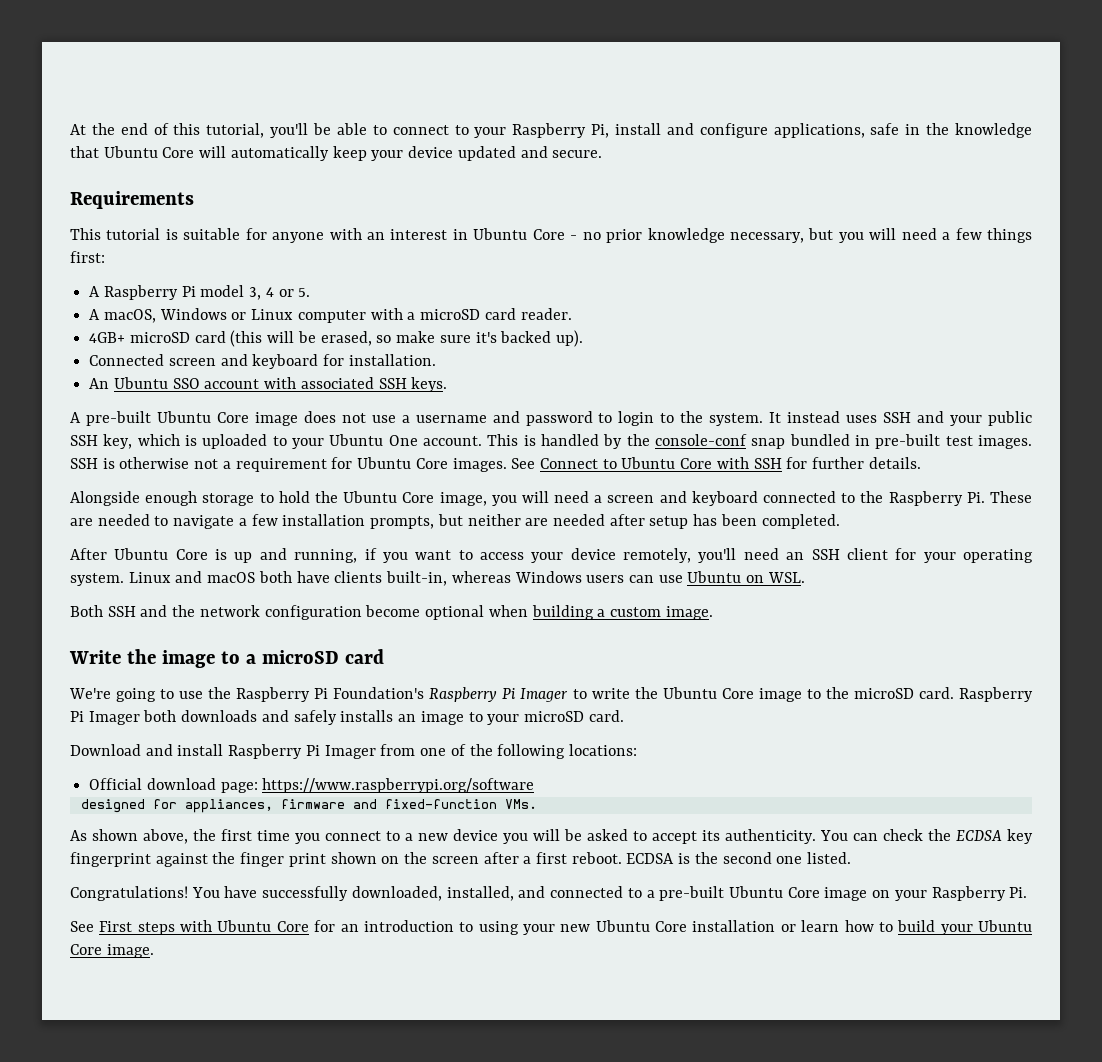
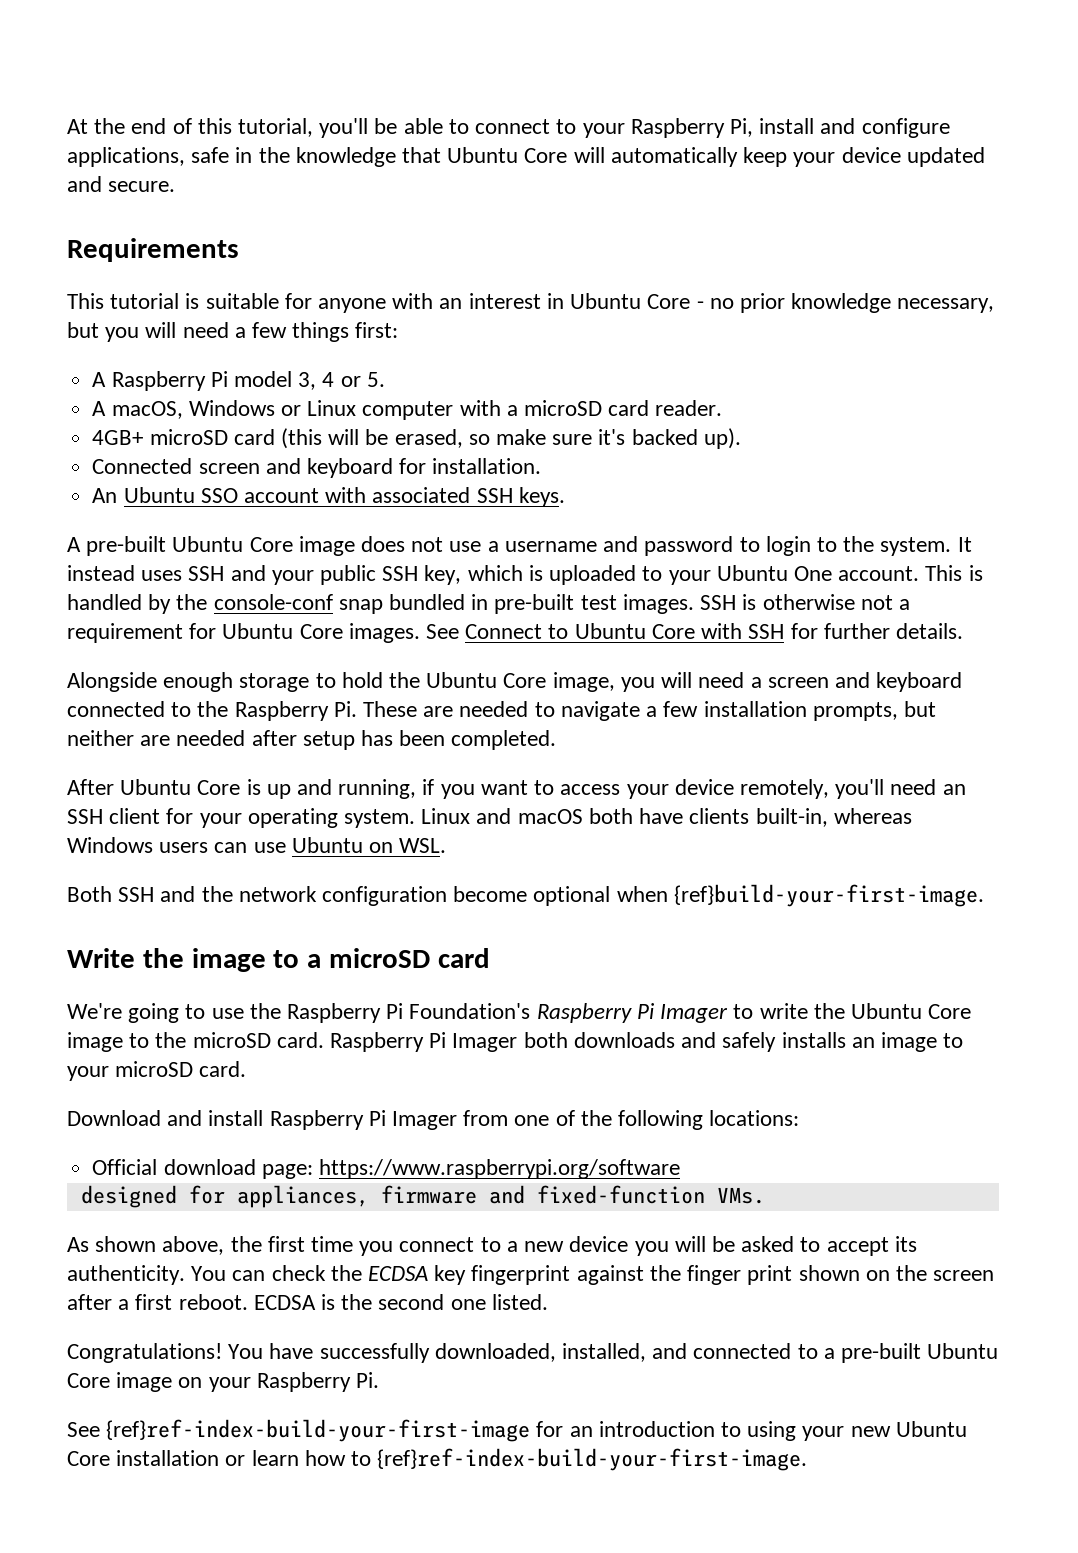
- Both SSH and the network configuration become optional when building a custom image.
+ Both SSH and the network configuration become optional when {ref}build-your-first-image.
- See First steps with Ubuntu Core for an introduction to using your new Ubuntu Core installation or learn how to build your Ubuntu Core image.
+ See {ref}ref-index-build-your-first-image for an introduction to using your new Ubuntu Core installation or learn how to {ref}ref-index-build-your-first-image.

